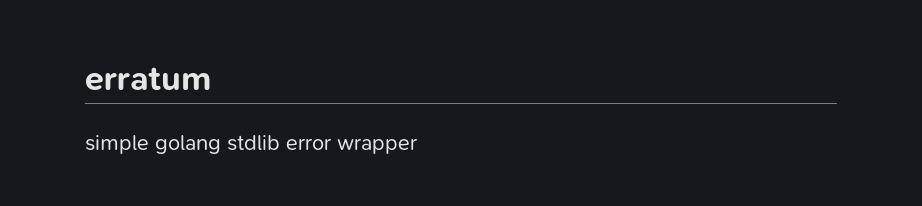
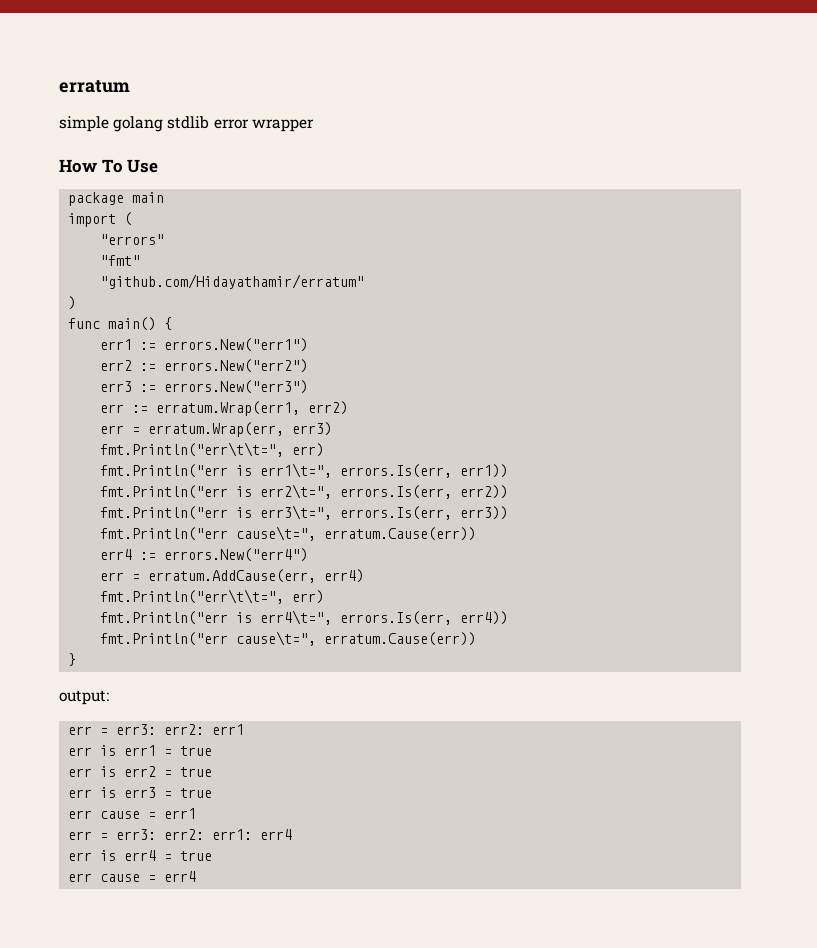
+ How To Use
+ package main
+ import (
+ "errors"
+ "fmt"
+ "github.com/Hidayathamir/erratum"
+ )
+ func main() {
+ err1 := errors.New("err1")
+ err2 := errors.New("err2")
+ err3 := errors.New("err3")
+ err := erratum.Wrap(err1, err2)
+ err = erratum.Wrap(err, err3)
+ fmt.Println("err\t\t=", err)
+ fmt.Println("err is err1\t=", errors.Is(err, err1))
+ fmt.Println("err is err2\t=", errors.Is(err, err2))
+ fmt.Println("err is err3\t=", errors.Is(err, err3))
+ fmt.Println("err cause\t=", erratum.Cause(err))
+ err4 := errors.New("err4")
+ err = erratum.AddCause(err, err4)
+ fmt.Println("err\t\t=", err)
+ fmt.Println("err is err4\t=", errors.Is(err, err4))
+ fmt.Println("err cause\t=", erratum.Cause(err))
+ }
+ output:
+ err = err3: err2: err1
+ err is err1 = true
+ err is err2 = true
+ err is err3 = true
+ err cause = err1
+ err = err3: err2: err1: err4
+ err is err4 = true
+ err cause = err4

